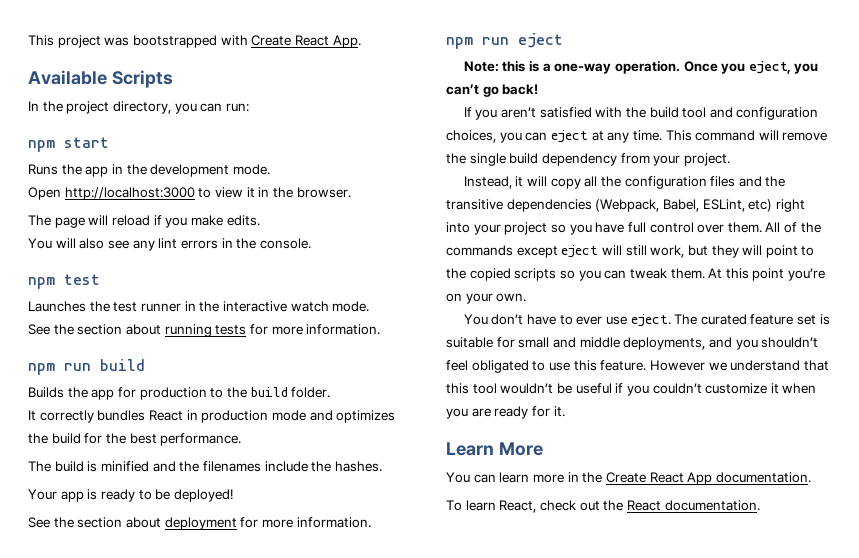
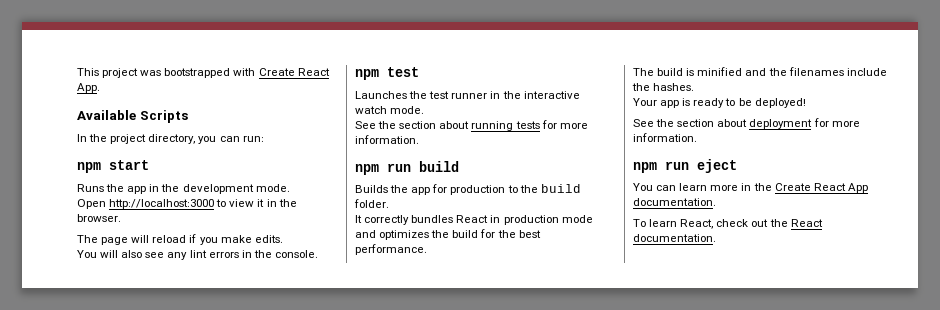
- Note: this is a one-way operation. Once you eject, you can’t go back!
- If you aren’t satisfied with the build tool and configuration choices, you can eject at any time. This command will remove the single build dependency from your project.
- Instead, it will copy all the configuration files and the transitive dependencies (Webpack, Babel, ESLint, etc) right into your project so you have full control over them. All of the commands except eject will still work, but they will point to the copied scripts so you can tweak them. At this point you’re on your own.
- You don’t have to ever use eject. The curated feature set is suitable for small and middle deployments, and you shouldn’t feel obligated to use this feature. However we understand that this tool wouldn’t be useful if you couldn’t customize it when you are ready for it.
- Learn More

